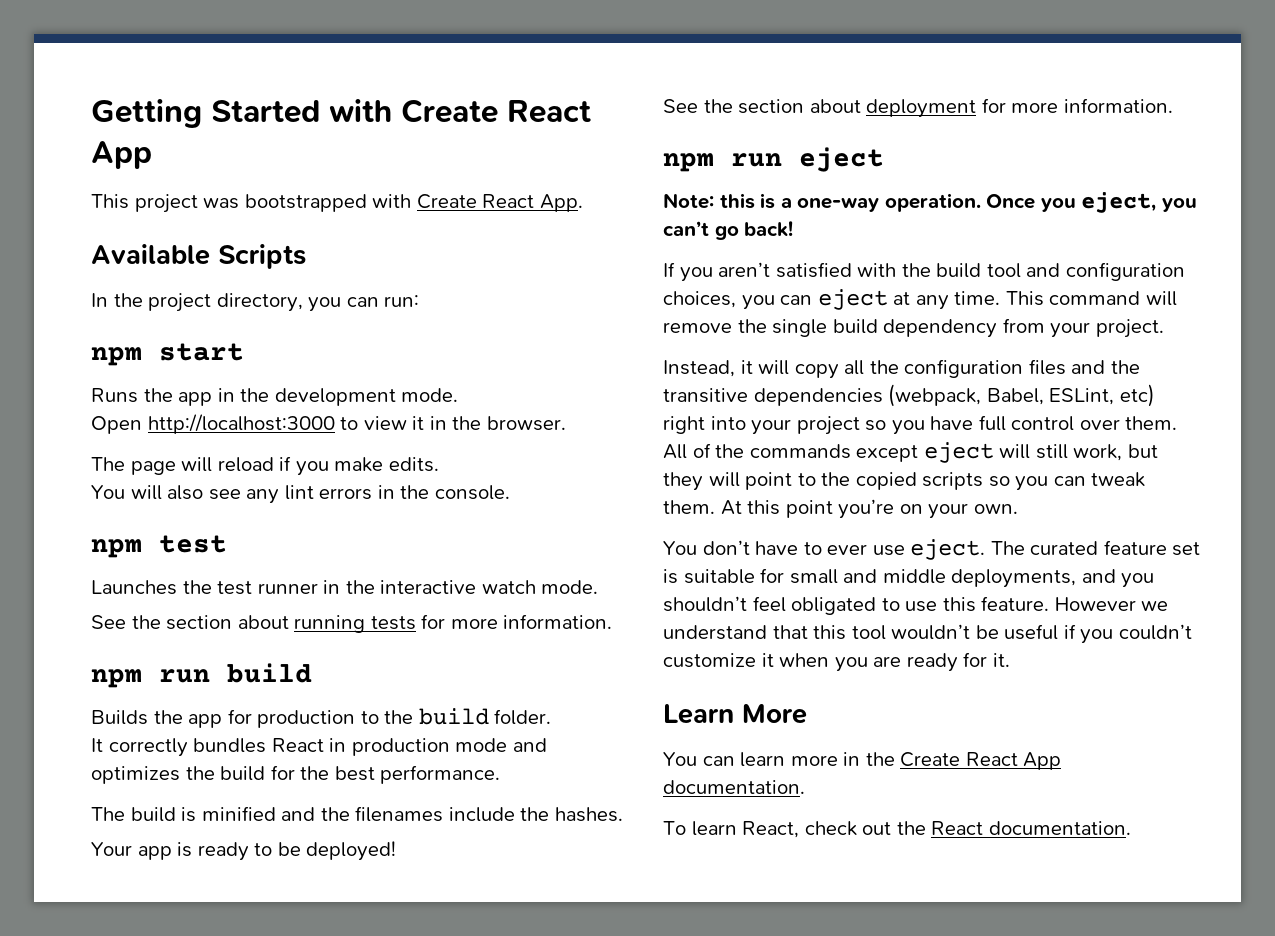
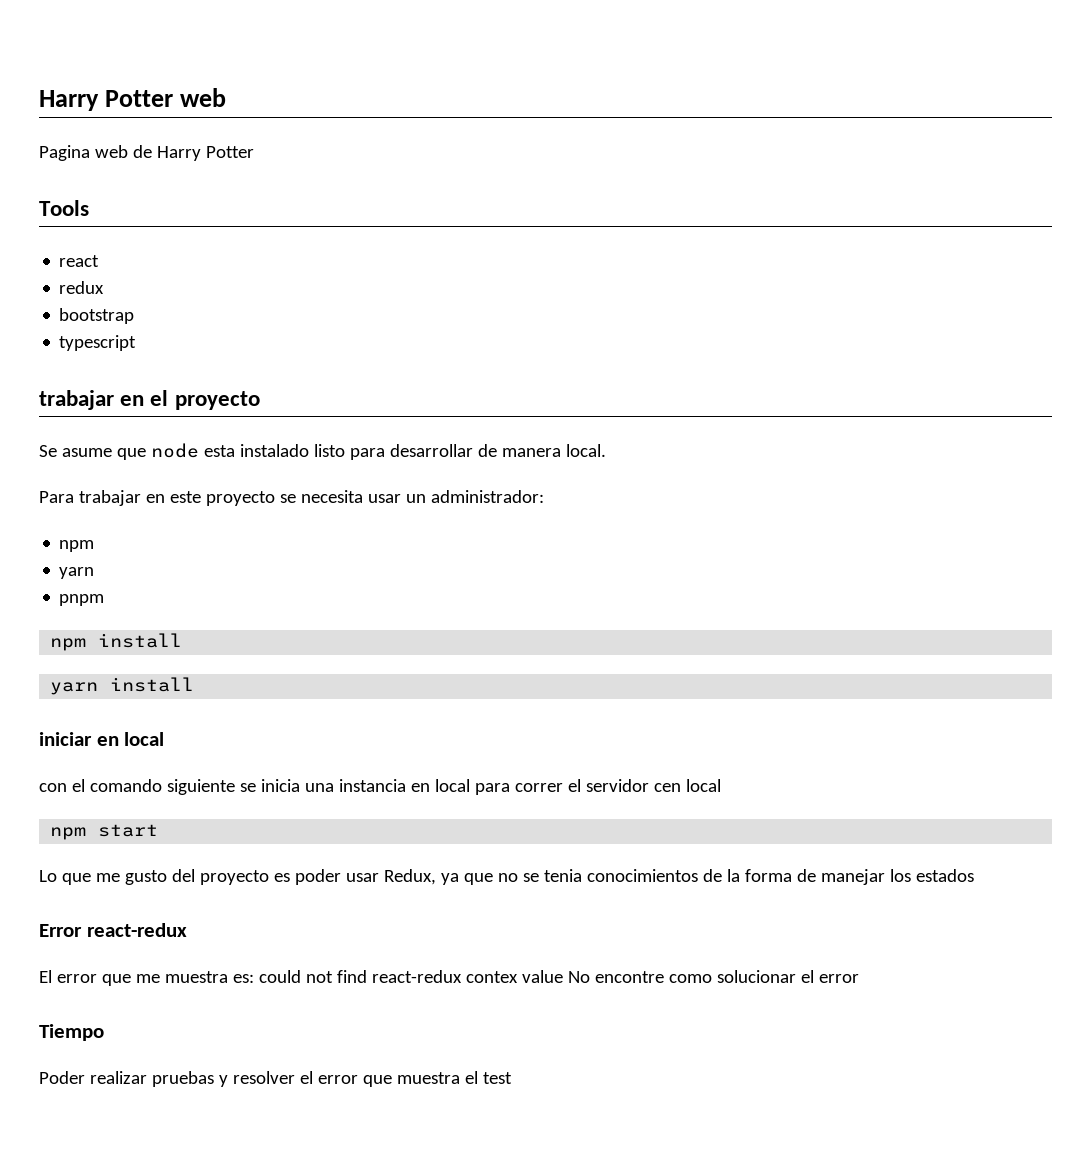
- Getting Started with Create React App
- This project was bootstrapped with Create React App.
- Available Scripts
- In the project directory, you can run:
+ Harry Potter web
+ Pagina web de Harry Potter
+ Tools
+ react
+ redux
+ bootstrap
+ typescript
+ trabajar en el proyecto
+ Se asume que node esta instalado listo para desarrollar de manera local.
+ Para trabajar en este proyecto se necesita usar un administrador:
+ npm
+ yarn
+ pnpm
+ npm install
+ yarn install
+ iniciar en local
+ con el comando siguiente se inicia una instancia en local para correr el servidor cen local
  npm start
- Runs the app in the development mode.
- Open http://localhost:3000 to view it in the browser.
- The page will reload if you make edits.
- You will also see any lint errors in the console.
- npm test
- Launches the test runner in the interactive watch mode.
- See the section about running tests for more information.
- npm run build
- Builds the app for production to the build folder.
- It correctly bundles React in production mode and optimizes the build for the best performance.
- The build is minified and the filenames include the hashes.
- Your app is ready to be deployed!
- See the section about deployment for more information.
- npm run eject
- Note: this is a one-way operation. Once you eject, you can’t go back!
- If you aren’t satisfied with the build tool and configuration choices, you can eject at any time. This command will remove the single build dependency from your project.
- Instead, it will copy all the configuration files and the transitive dependencies (webpack, Babel, ESLint, etc) right into your project so you have full control over them. All of the commands except eject will still work, but they will point to the copied scripts so you can tweak them. At this point you’re on your own.
- You don’t have to ever use eject. The curated feature set is suitable for small and middle deployments, and you shouldn’t feel obligated to use this feature. However we understand that this tool wouldn’t be useful if you couldn’t customize it when you are ready for it.
- Learn More
- You can learn more in the Create React App documentation.
- To learn React, check out the React documentation.
+ Lo que me gusto del proyecto es poder usar Redux, ya que no se tenia conocimientos de la forma de manejar los estados
+ Error react-redux
+ El error que me muestra es: could not find react-redux contex value No encontre como solucionar el error
+ Tiempo
+ Poder realizar pruebas y resolver el error que muestra el test

